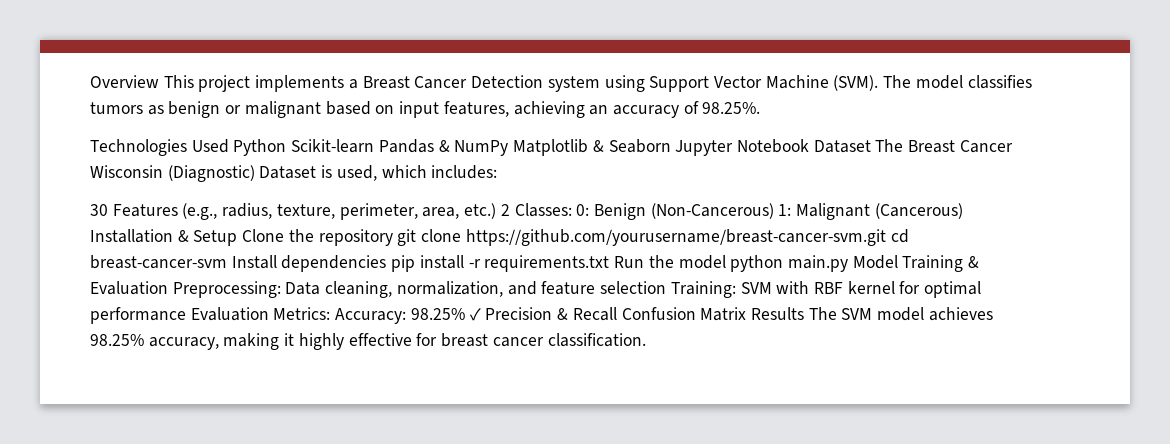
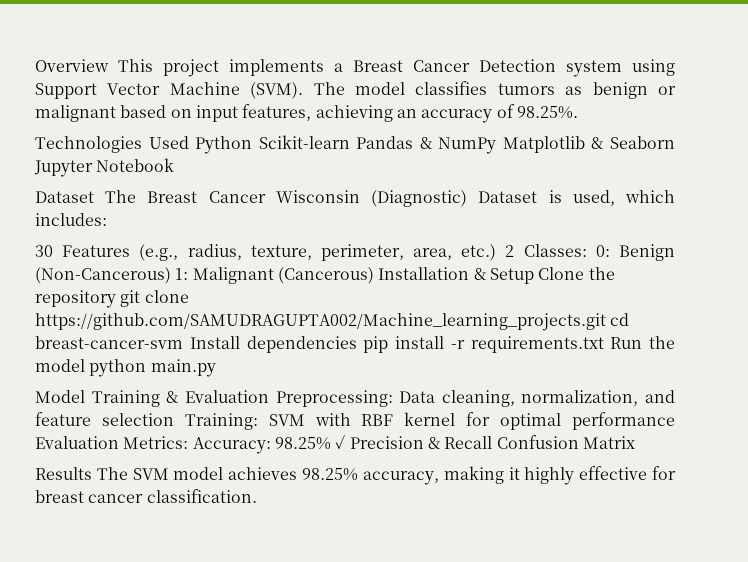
- Technologies Used Python Scikit-learn Pandas & NumPy Matplotlib & Seaborn Jupyter Notebook Dataset The Breast Cancer Wisconsin (Diagnostic) Dataset is used, which includes:
+ Technologies Used Python Scikit-learn Pandas & NumPy Matplotlib & Seaborn Jupyter Notebook
+ Dataset The Breast Cancer Wisconsin (Diagnostic) Dataset is used, which includes:
- Malignant (Cancerous) Installation & Setup Clone the repository git clone https://github.com/yourusername/breast-cancer-svm.git cd breast-cancer-svm Install dependencies pip install -r requirements.txt Run the model python main.py Model Training & Evaluation Preprocessing:
+ Malignant (Cancerous) Installation & Setup Clone the repository git clone https://github.com/SAMUDRAGUPTA002/Machine_learning_projects.git cd breast-cancer-svm Install dependencies pip install -r requirements.txt Run the model python main.py
+ Model Training & Evaluation Preprocessing:
- 98.25% ✓ Precision & Recall Confusion Matrix Results The SVM model achieves 98.25% accuracy, making it highly effective for breast cancer classification.
+ 98.25% ✓ Precision & Recall Confusion Matrix
+ Results The SVM model achieves 98.25% accuracy, making it highly effective for breast cancer classification.

